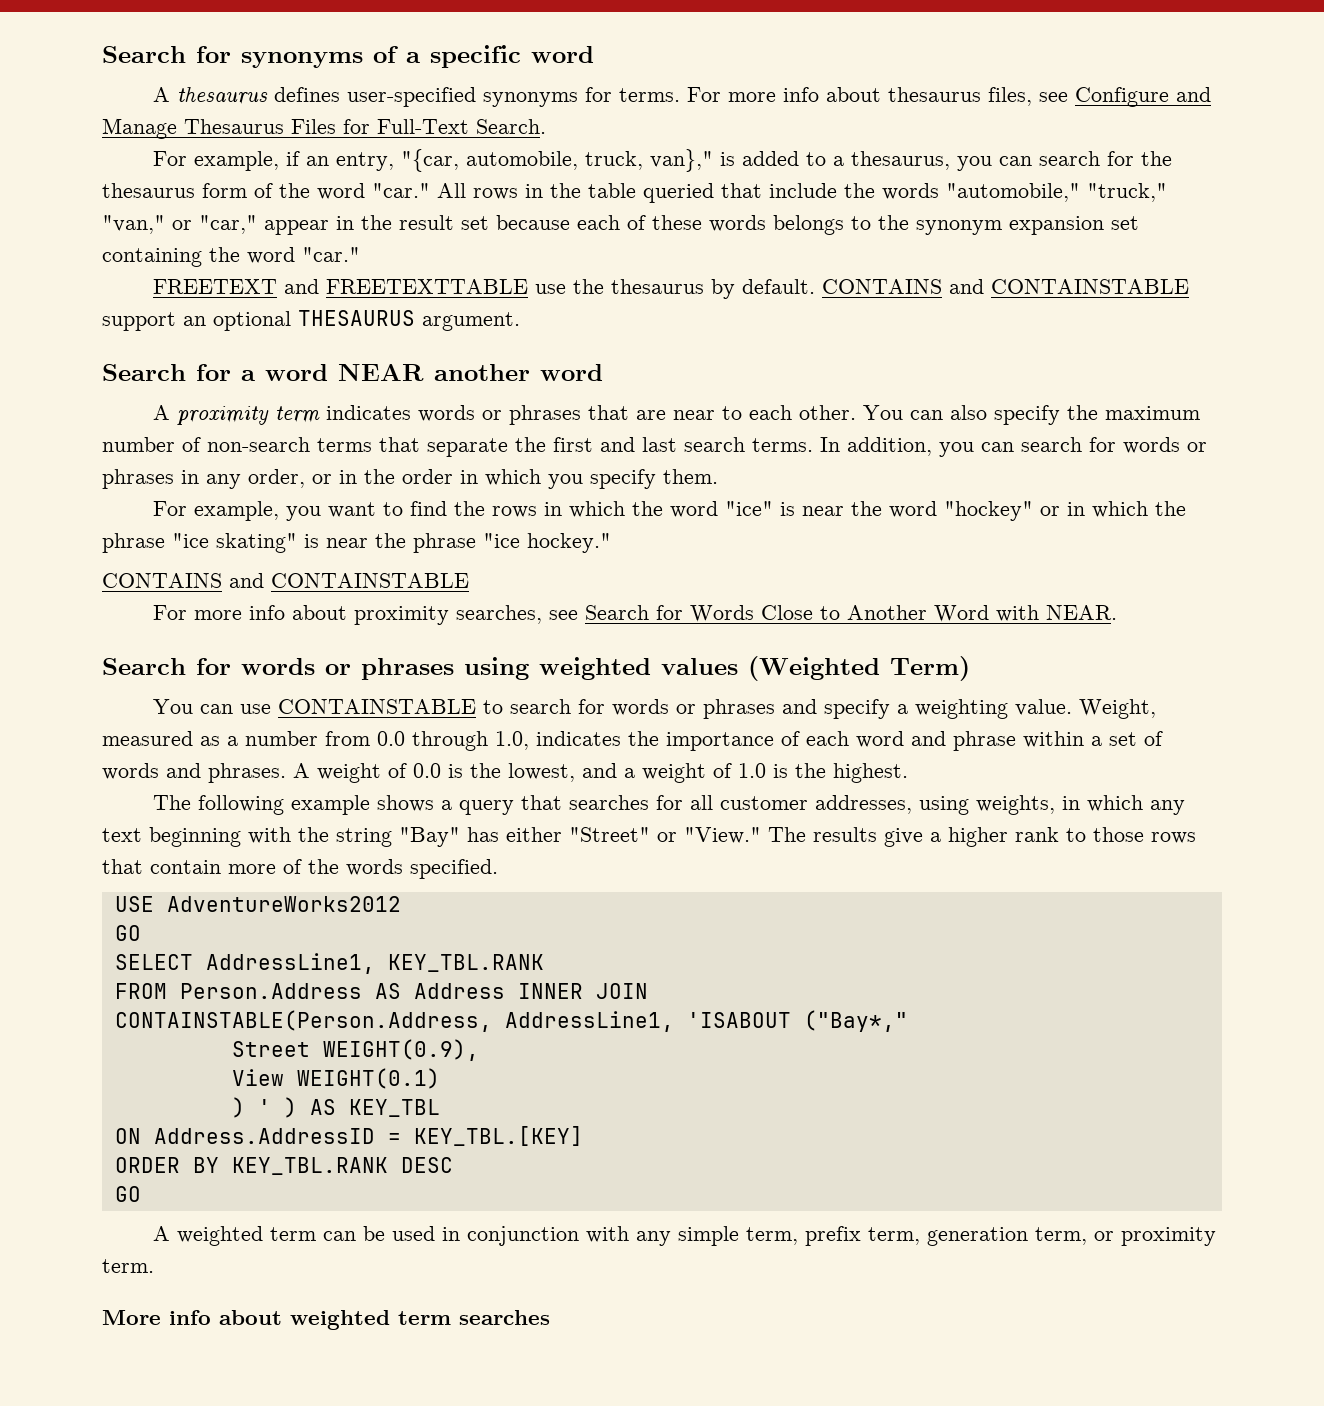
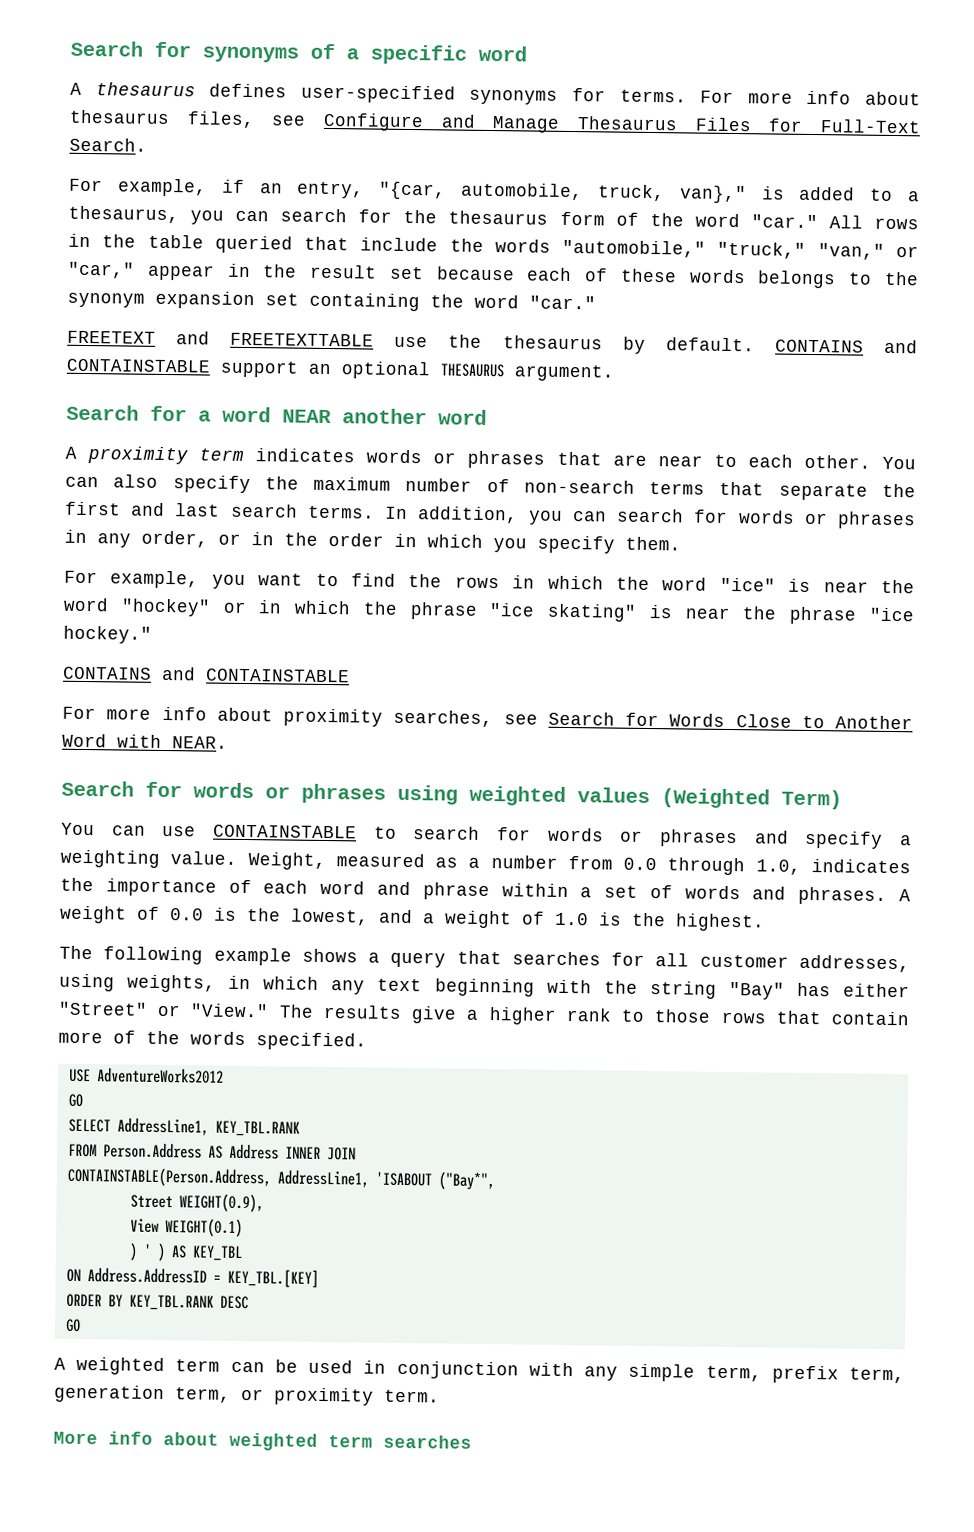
- CONTAINSTABLE(Person.Address, AddressLine1, 'ISABOUT ("Bay*,"
+ CONTAINSTABLE(Person.Address, AddressLine1, 'ISABOUT ("Bay*",

